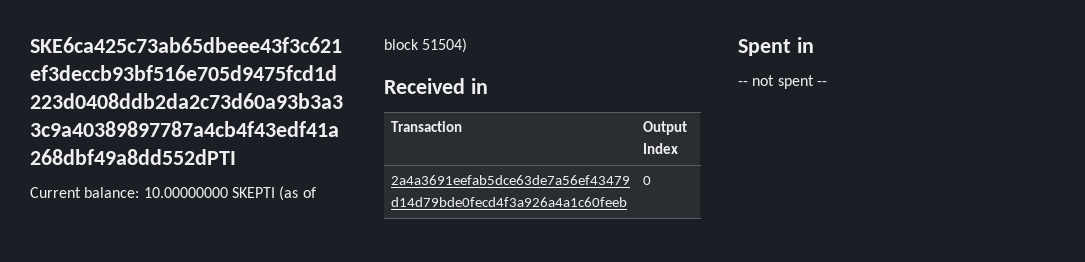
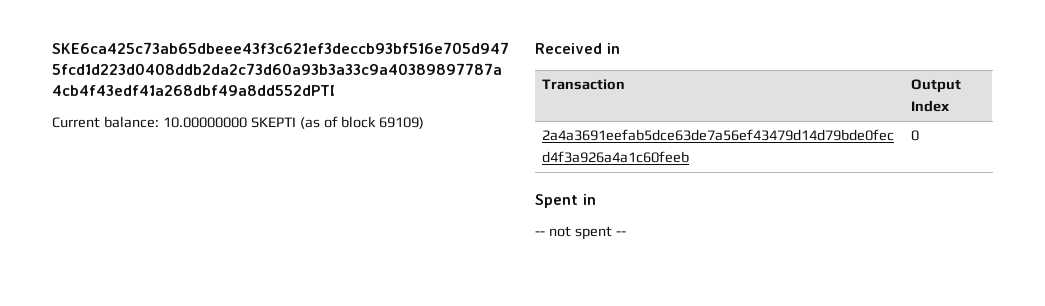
- Current balance: 10.00000000 SKEPTI (as of block 51504)
+ Current balance: 10.00000000 SKEPTI (as of block 69109)

